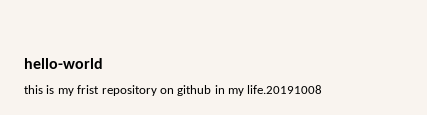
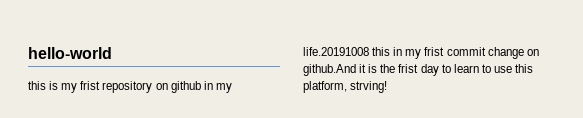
- this is my frist repository on github in my life.20191008
+ this is my frist repository on github in my life.20191008 this in my frist commit change on github.And it is the frist day to learn to use this platform, strving!

